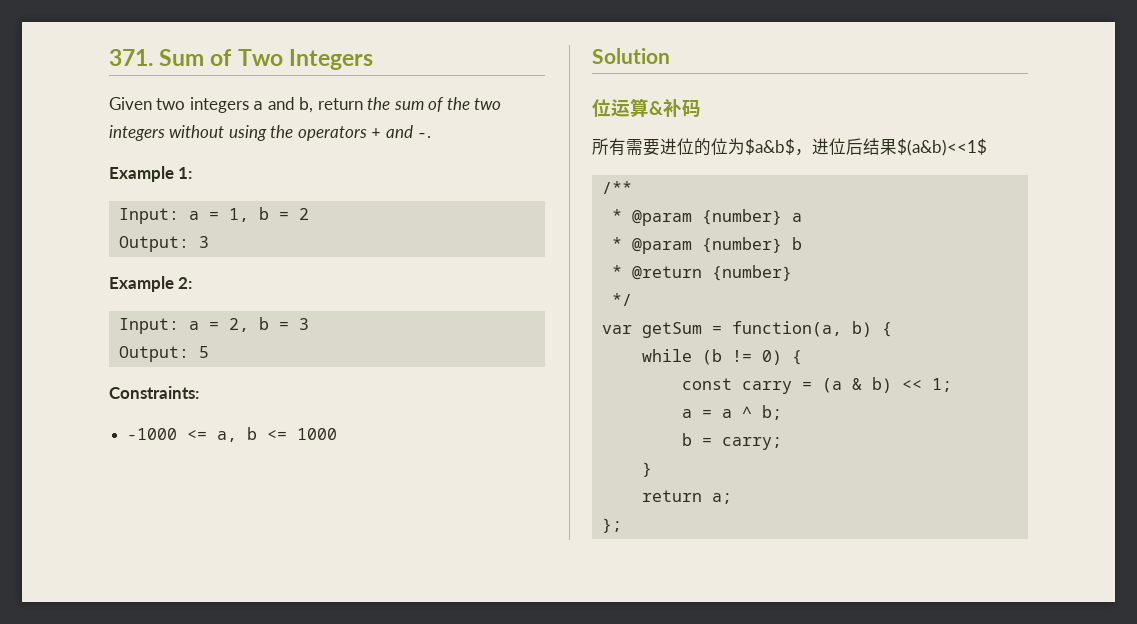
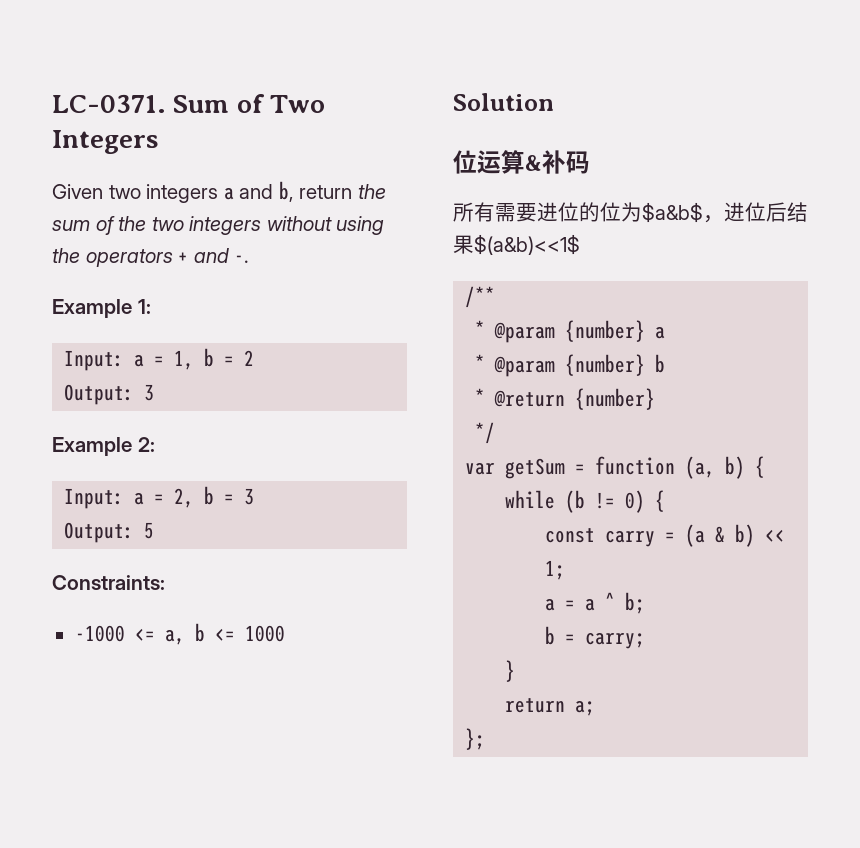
- 371. Sum of Two Integers
+ LC-0371. Sum of Two Integers
- var getSum = function(a, b) {
+ var getSum = function (a, b) {

